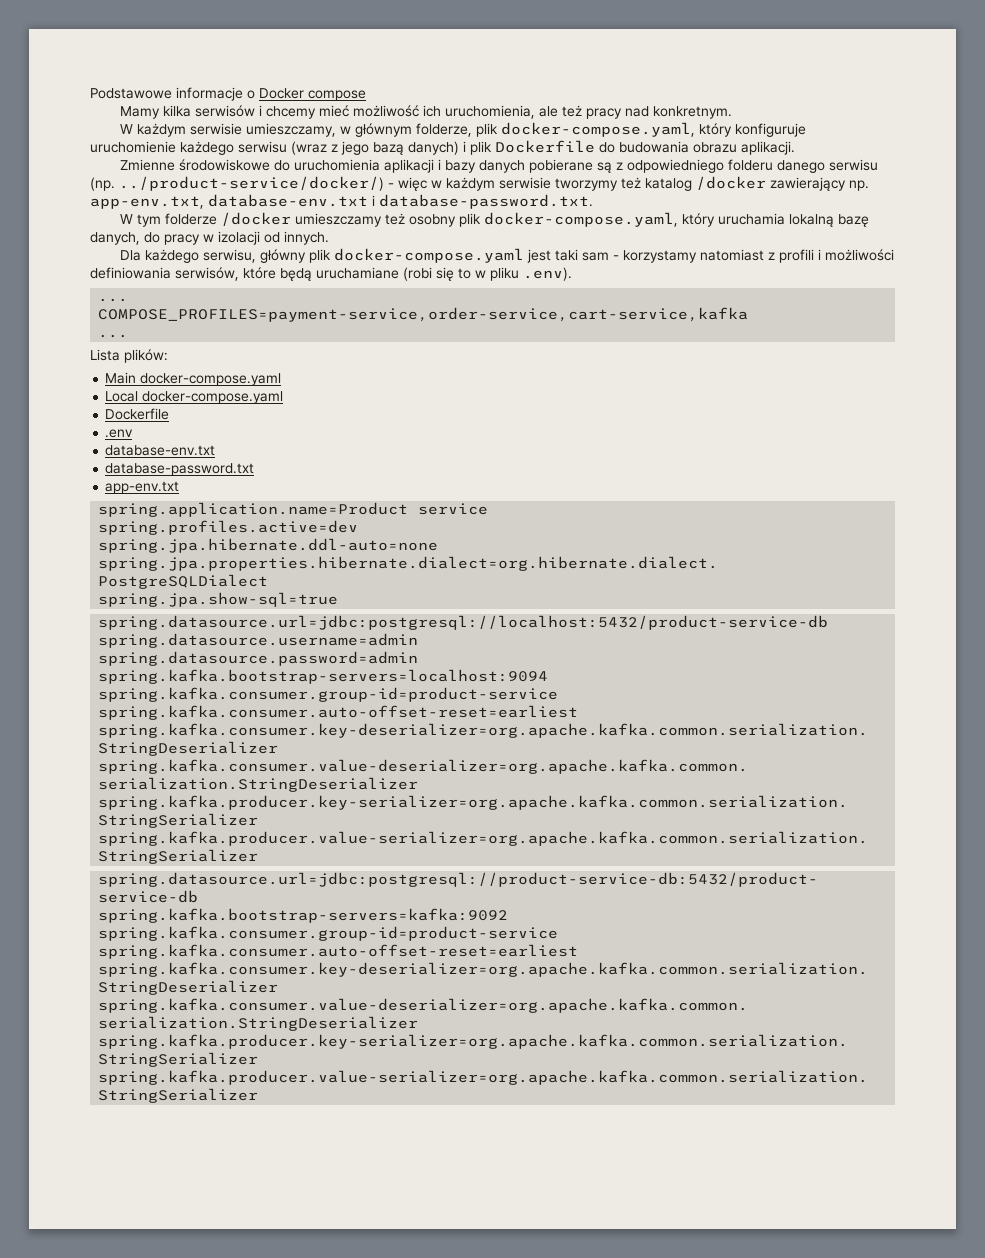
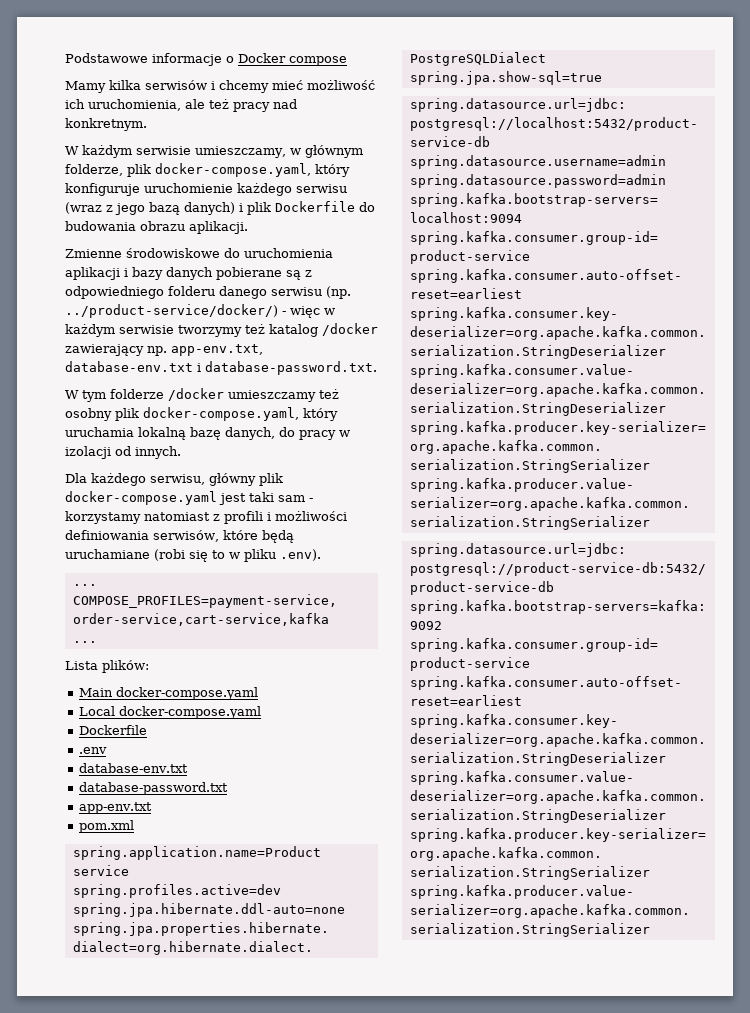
+ pom.xml

